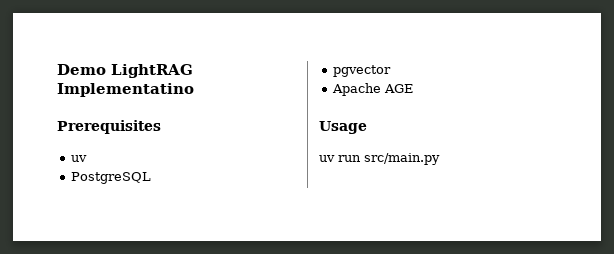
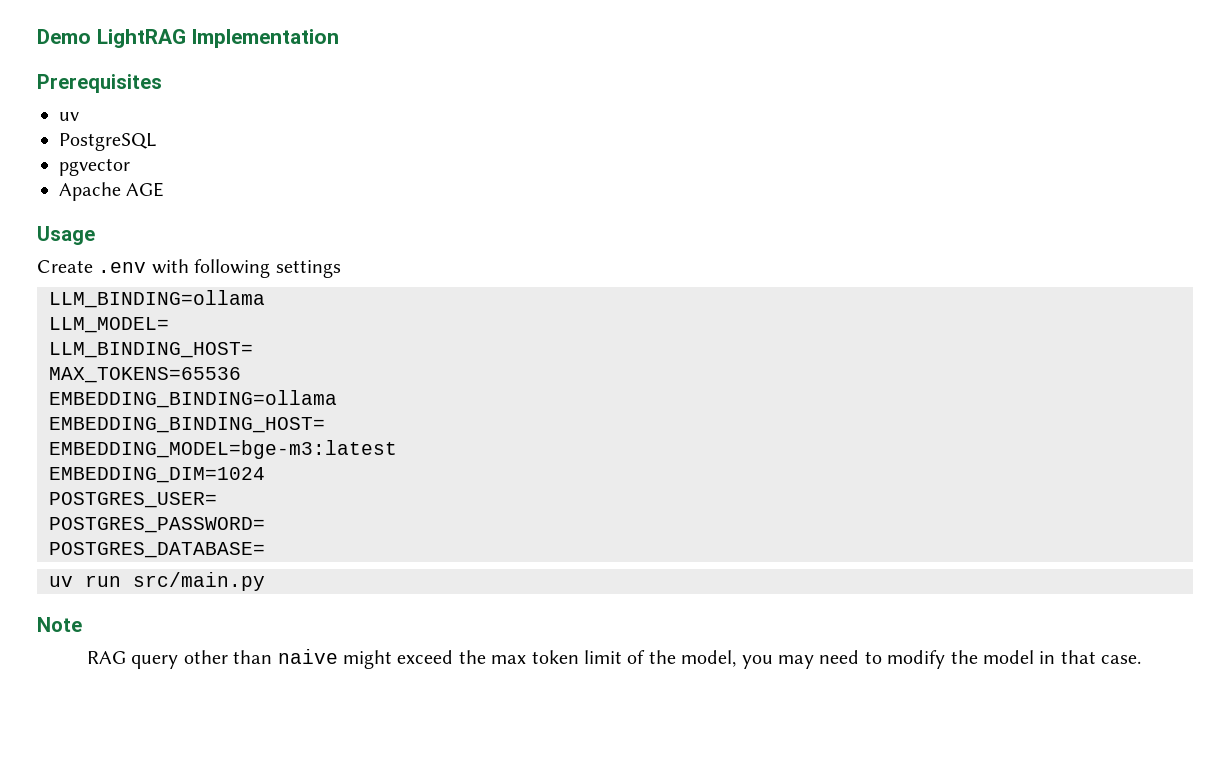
- Demo LightRAG Implementatino
+ Demo LightRAG Implementation
+ Create .env with following settings
+ LLM_BINDING=ollama
+ LLM_MODEL=
+ LLM_BINDING_HOST=
+ MAX_TOKENS=65536
+ EMBEDDING_BINDING=ollama
+ EMBEDDING_BINDING_HOST=
+ EMBEDDING_MODEL=bge-m3:latest
+ EMBEDDING_DIM=1024
+ POSTGRES_USER=
+ POSTGRES_PASSWORD=
+ POSTGRES_DATABASE=
  uv run src/main.py
+ Note
+ RAG query other than naive might exceed the max token limit of the model, you may need to modify the model in that case.

